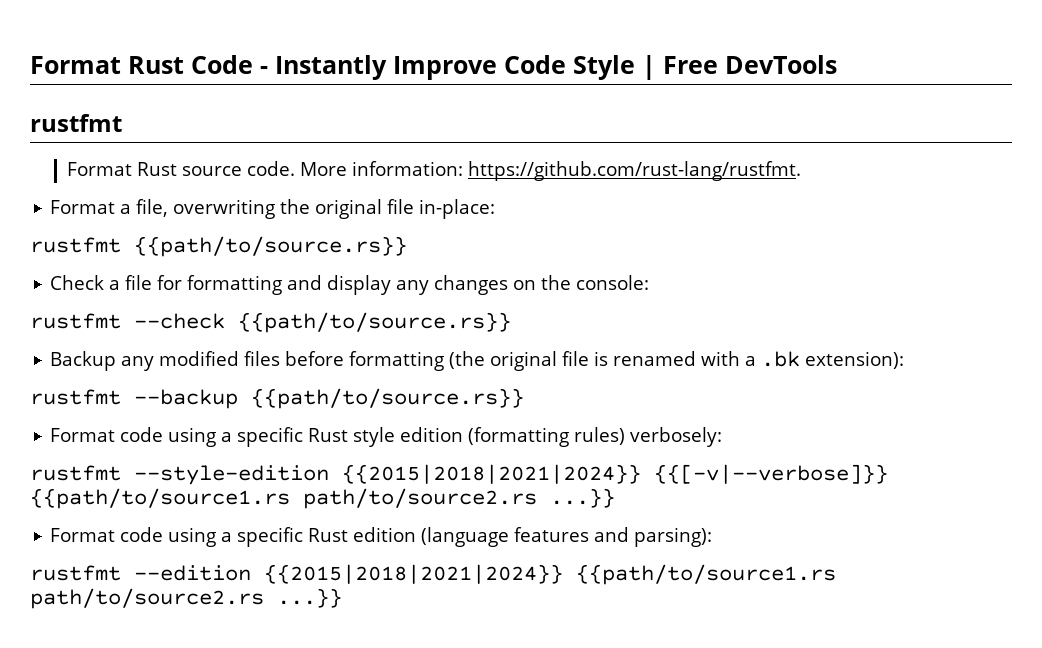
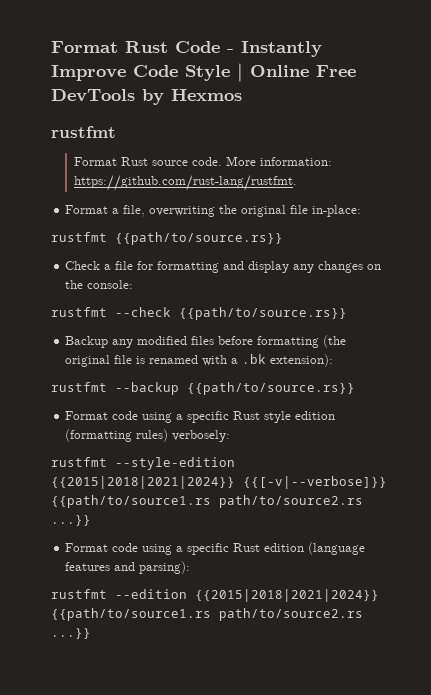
- Format Rust Code - Instantly Improve Code Style | Free DevTools
+ Format Rust Code - Instantly Improve Code Style | Online Free DevTools by Hexmos

